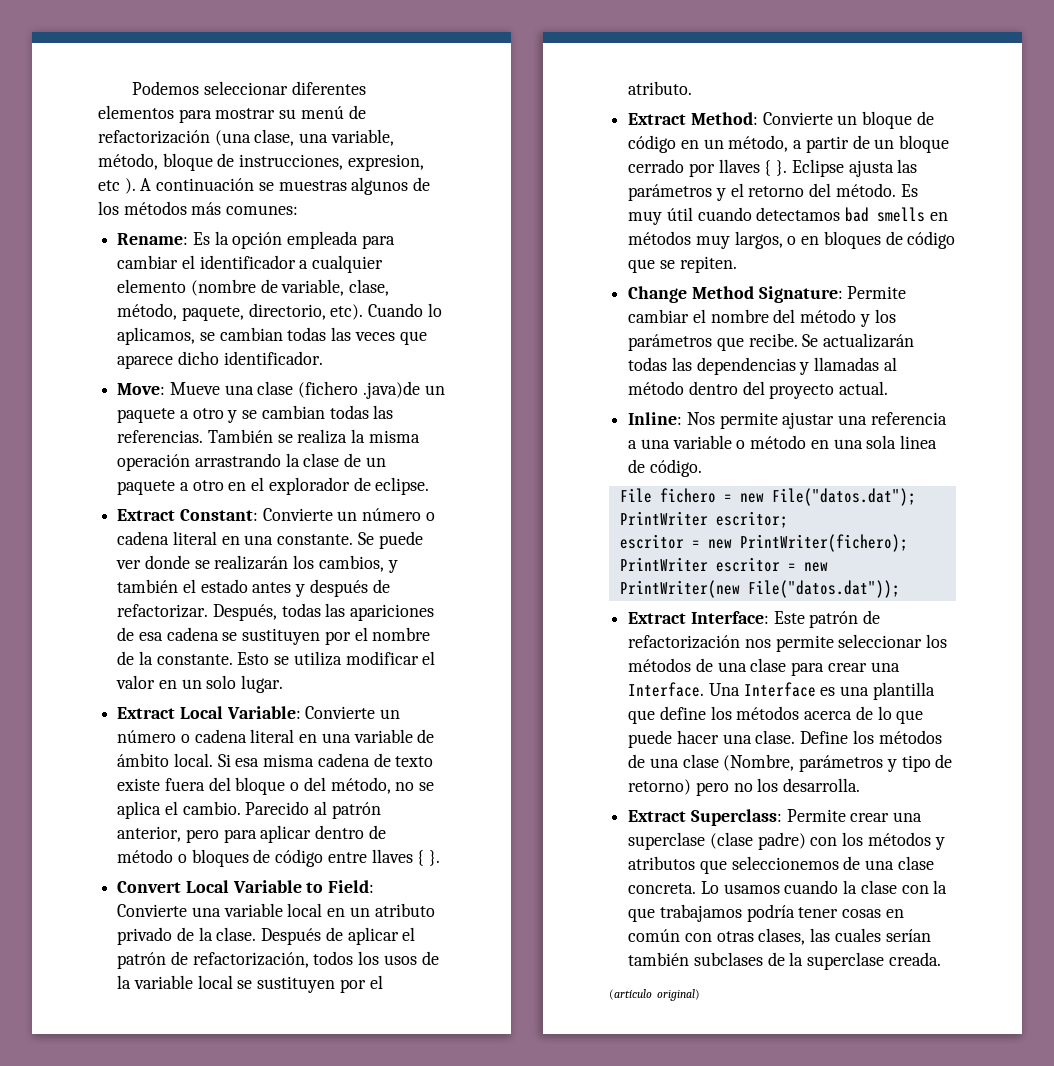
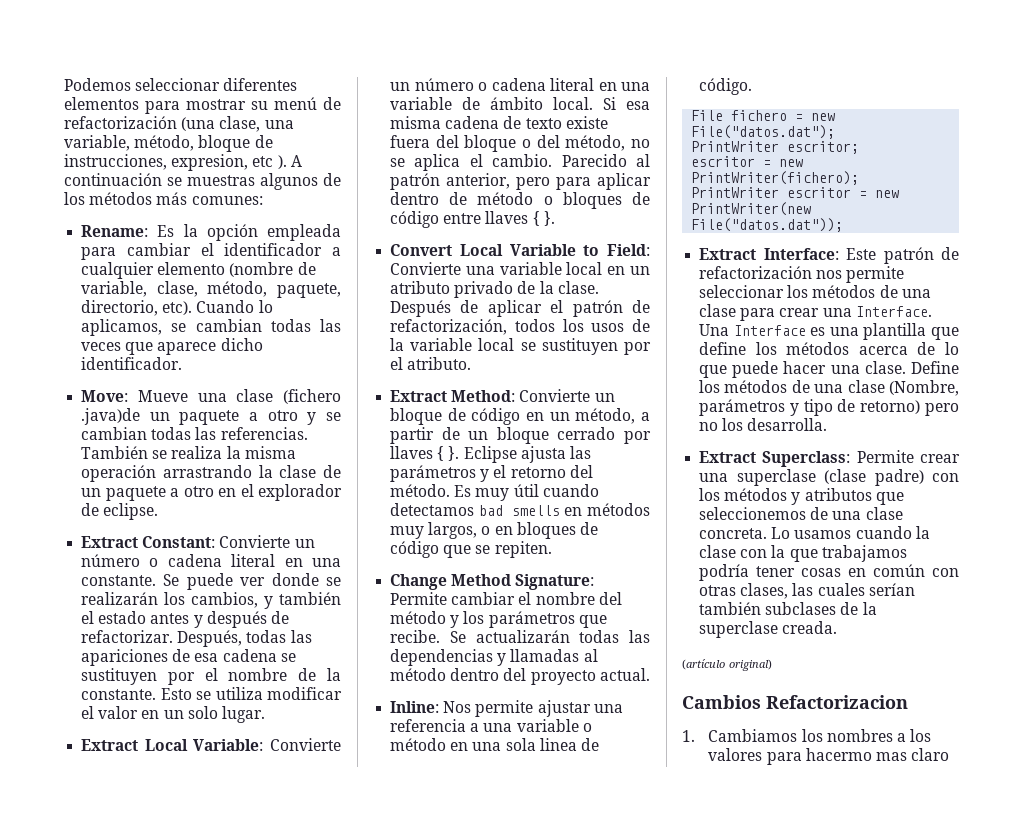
+ Cambios Refactorizacion
+ 1. Cambiamos los nombres a los valores para hacermo mas claro

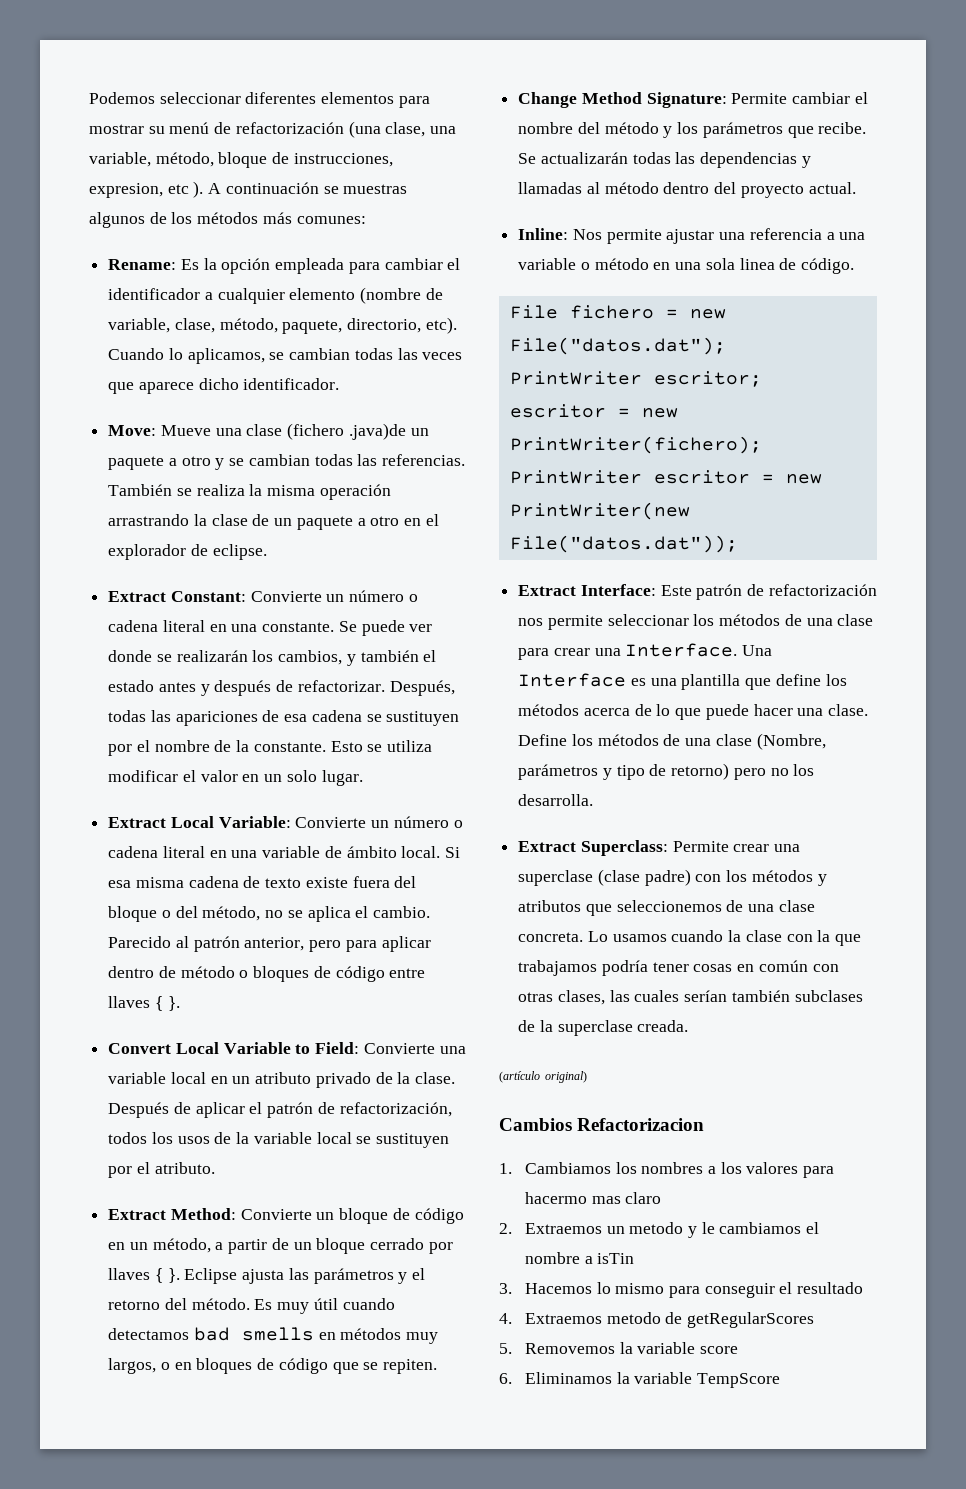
+ 2. Extraemos un metodo y le cambiamos el nombre a isTin
+ 3. Hacemos lo mismo para conseguir el resultado
+ 4. Extraemos metodo de getRegularScores
+ 5. Removemos la variable score
+ 6. Eliminamos la variable TempScore

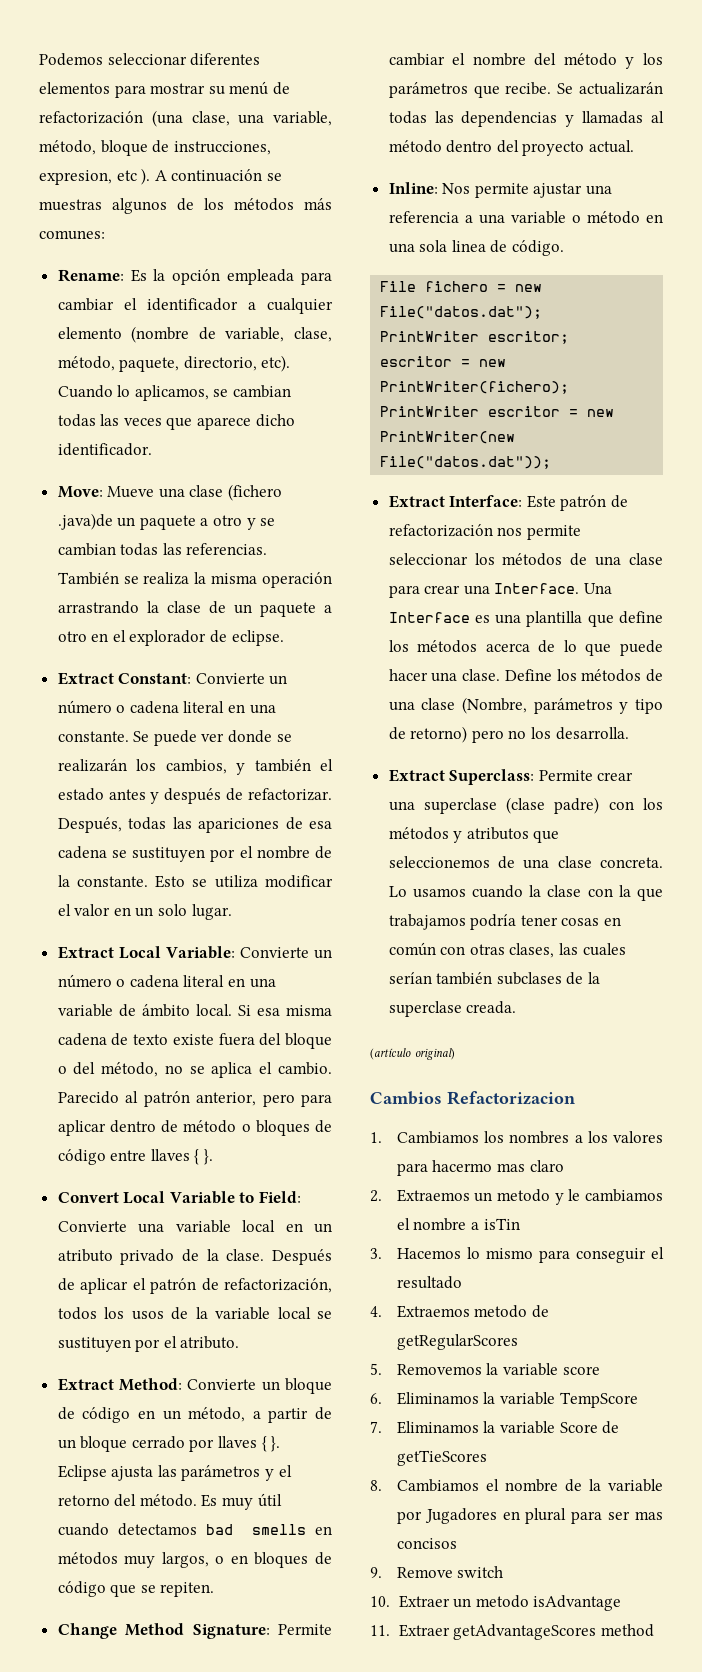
+ 7. Eliminamos la variable Score de getTieScores
+ 8. Cambiamos el nombre de la variable por Jugadores en plural para ser mas concisos
+ 9. Remove switch
+ 10. Extraer un metodo isAdvantage
+ 11. Extraer getAdvantageScores method

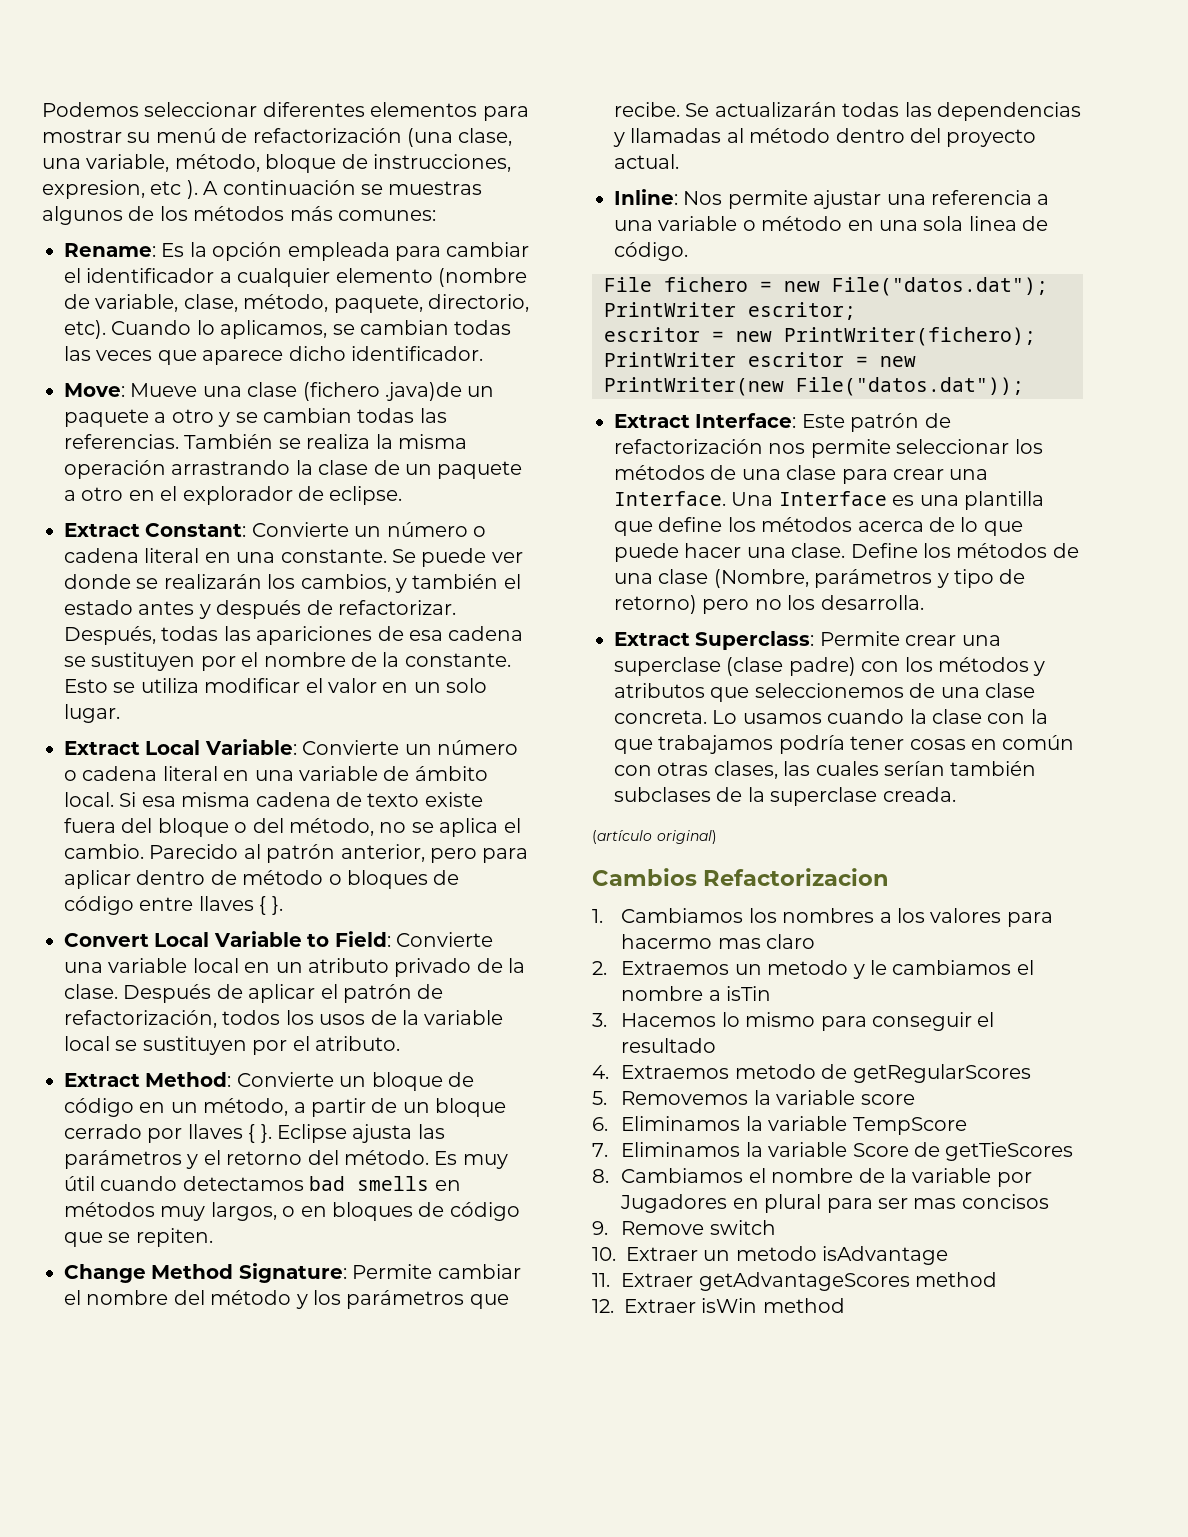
+ 12. Extraer isWin method

